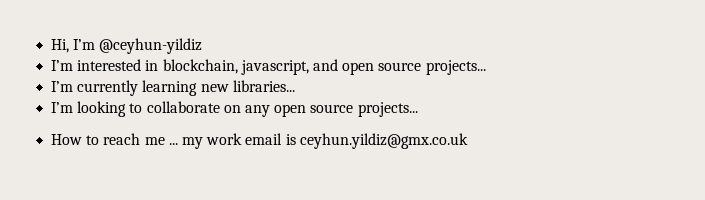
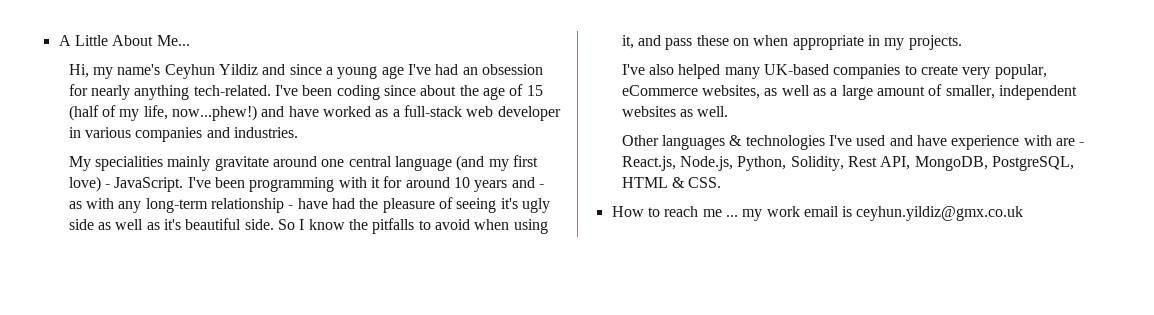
- Hi, I’m @ceyhun-yildiz
- I’m interested in blockchain, javascript, and open source projects...
- I’m currently learning new libraries...
- I’m looking to collaborate on any open source projects...
+ A Little About Me...
+ Hi, my name's Ceyhun Yildiz and since a young age I've had an obsession for nearly anything tech-related. I've been coding since about the age of 15 (half of my life, now...phew!) and have worked as a full-stack web developer in various companies and industries.
+ My specialities mainly gravitate around one central language (and my first love) - JavaScript. I've been programming with it for around 10 years and - as with any long-term relationship - have had the pleasure of seeing it's ugly side as well as it's beautiful side. So I know the pitfalls to avoid when using it, and pass these on when appropriate in my projects.
+ I've also helped many UK-based companies to create very popular, eCommerce websites, as well as a large amount of smaller, independent websites as well.
+ Other languages & technologies I've used and have experience with are - React.js, Node.js, Python, Solidity, Rest API, MongoDB, PostgreSQL, HTML & CSS.

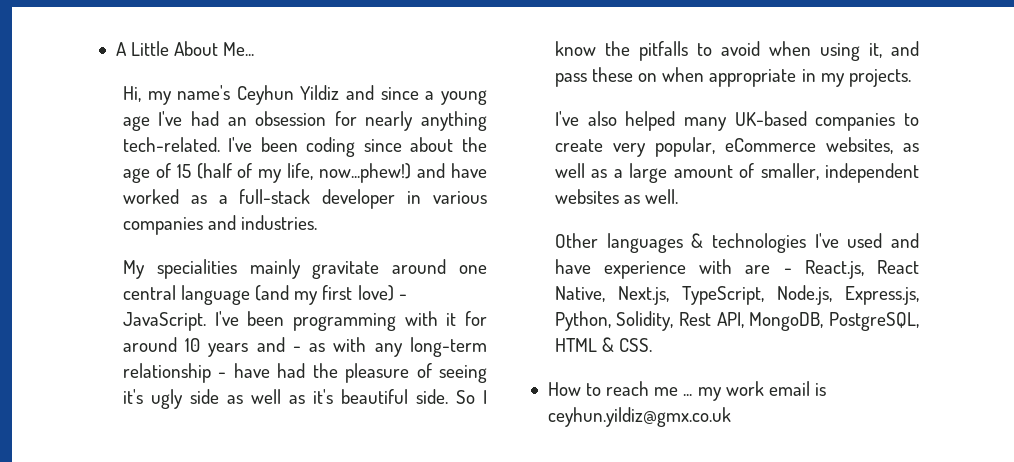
- I've been coding since about the age of 15 (half of my life, now...phew!) and have worked as a full-stack web developer in various companies and industries.
+ I've been coding since about the age of 15 (half of my life, now...phew!) and have worked as a full-stack developer in various companies and industries.
- Other languages & technologies I've used and have experience with are - React.js, Node.js, Python, Solidity, Rest API, MongoDB, PostgreSQL, HTML & CSS.
+ Other languages & technologies I've used and have experience with are - React.js, React Native, Next.js, TypeScript, Node.js, Express.js, Python, Solidity, Rest API, MongoDB, PostgreSQL, HTML & CSS.

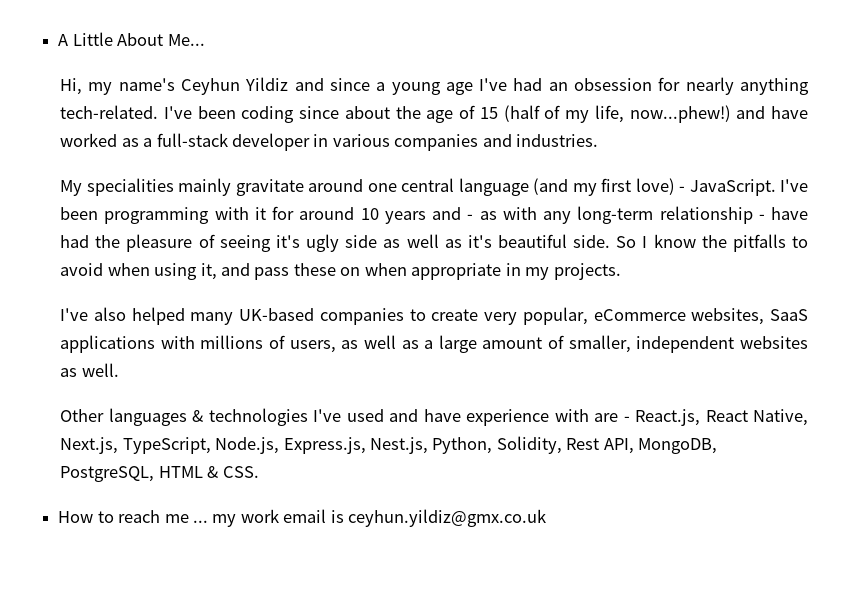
- I've also helped many UK-based companies to create very popular, eCommerce websites, as well as a large amount of smaller, independent websites as well.
+ I've also helped many UK-based companies to create very popular, eCommerce websites, SaaS applications with millions of users, as well as a large amount of smaller, independent websites as well.
- Other languages & technologies I've used and have experience with are - React.js, React Native, Next.js, TypeScript, Node.js, Express.js, Python, Solidity, Rest API, MongoDB, PostgreSQL, HTML & CSS.
+ Other languages & technologies I've used and have experience with are - React.js, React Native, Next.js, TypeScript, Node.js, Express.js, Nest.js, Python, Solidity, Rest API, MongoDB, PostgreSQL, HTML & CSS.

